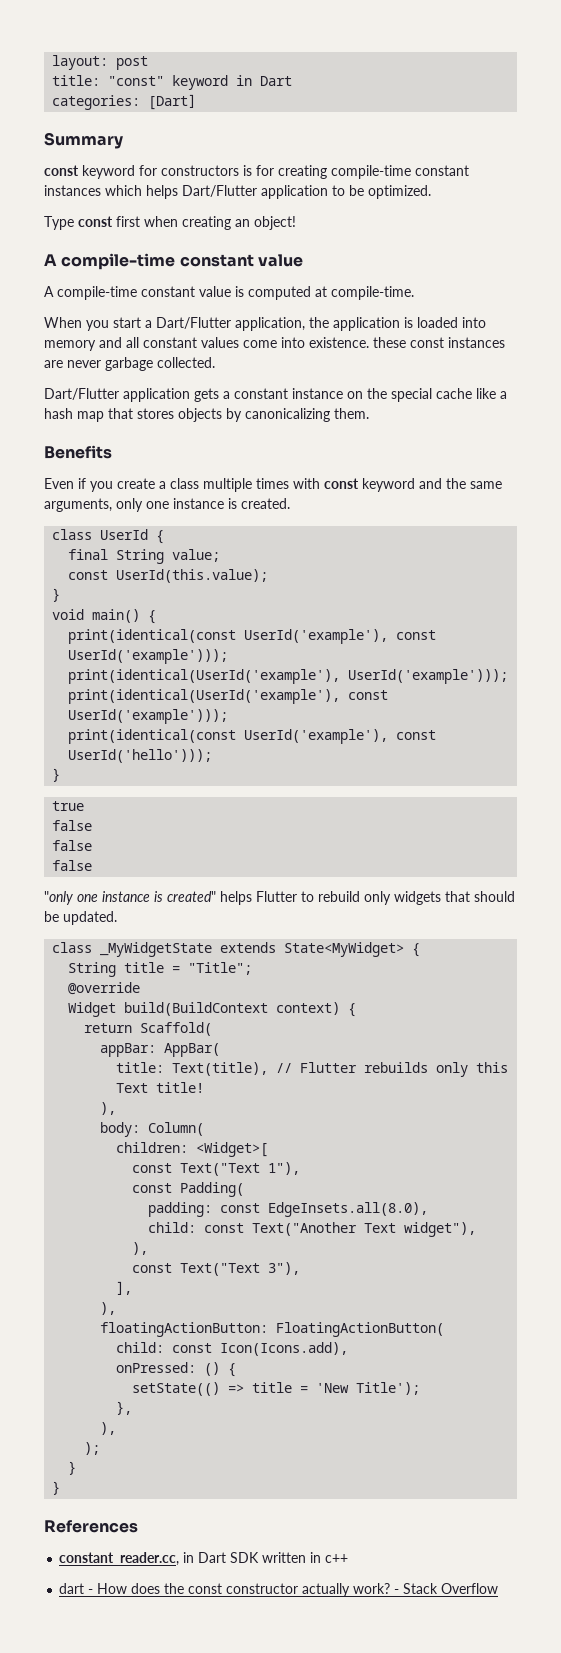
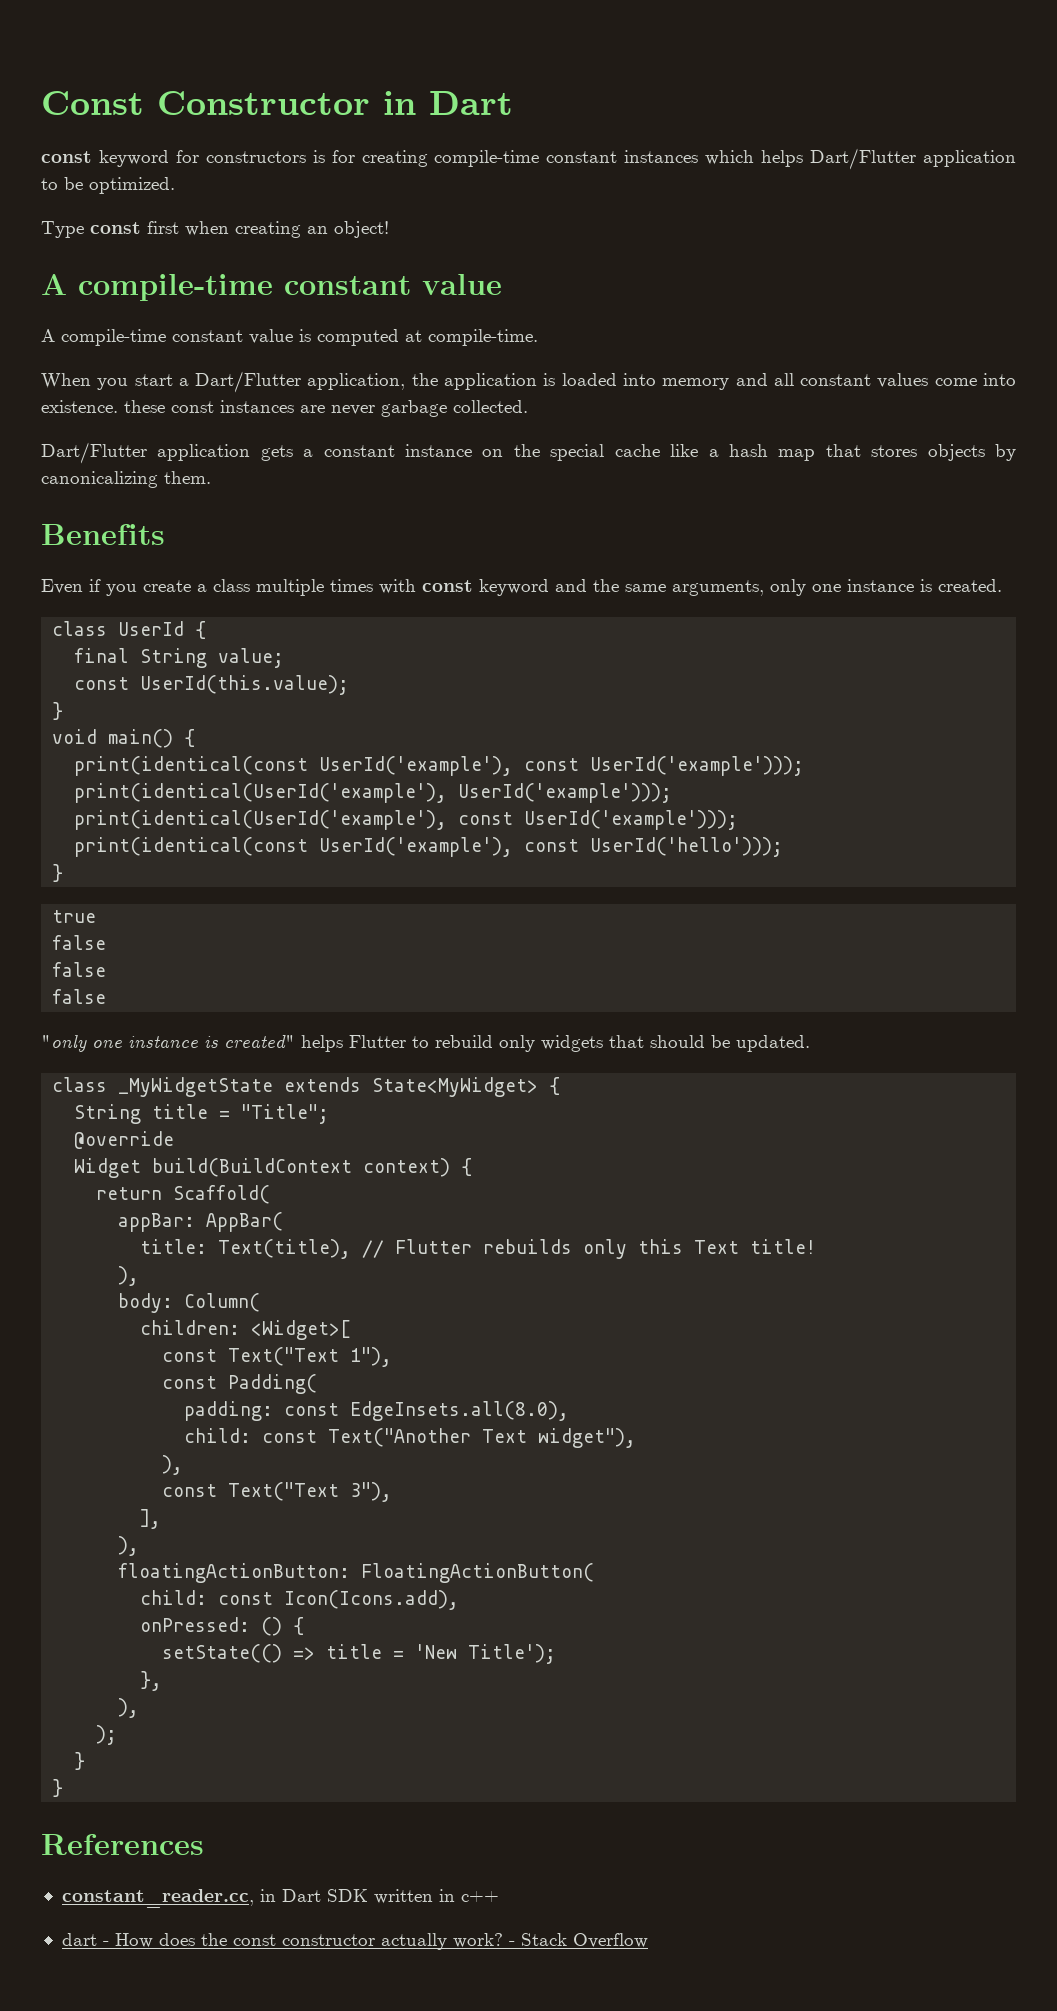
- layout: post
- title: "const" keyword in Dart
- categories: [Dart]
- Summary
+ Const Constructor in Dart

